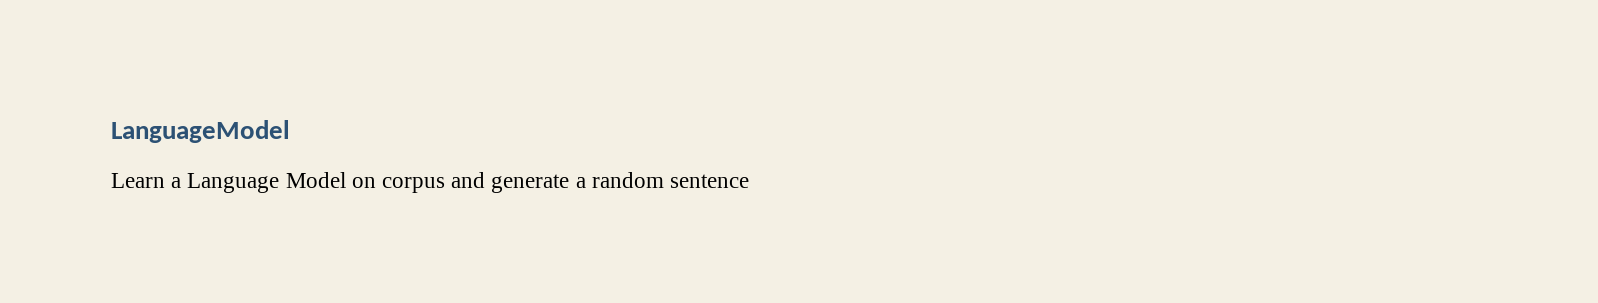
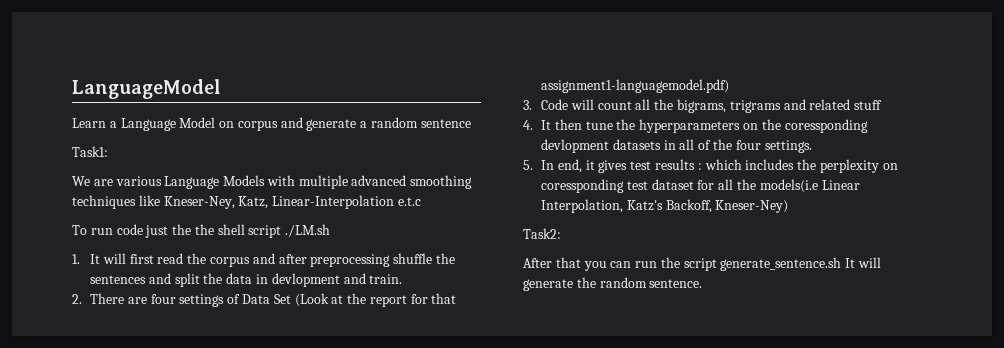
+ Task1:
+ We are various Language Models with multiple advanced smoothing techniques like Kneser-Ney, Katz, Linear-Interpolation e.t.c
+ To run code just the the shell script ./LM.sh
+ 1. It will first read the corpus and after preprocessing shuffle the sentences and split the data in devlopment and train.
+ 2. There are four settings of Data Set (Look at the report for that assignment1-languagemodel.pdf)
+ 3. Code will count all the bigrams, trigrams and related stuff
+ 4. It then tune the hyperparameters on the coressponding devlopment datasets in all of the four settings.
+ 5. In end, it gives test results : which includes the perplexity on coressponding test dataset for all the models(i.e Linear Interpolation, Katz's Backoff, Kneser-Ney)
+ Task2:
+ After that you can run the script generate_sentence.sh It will generate the random sentence.

